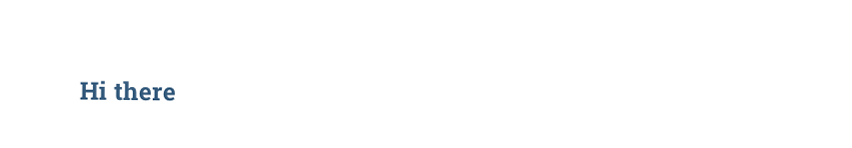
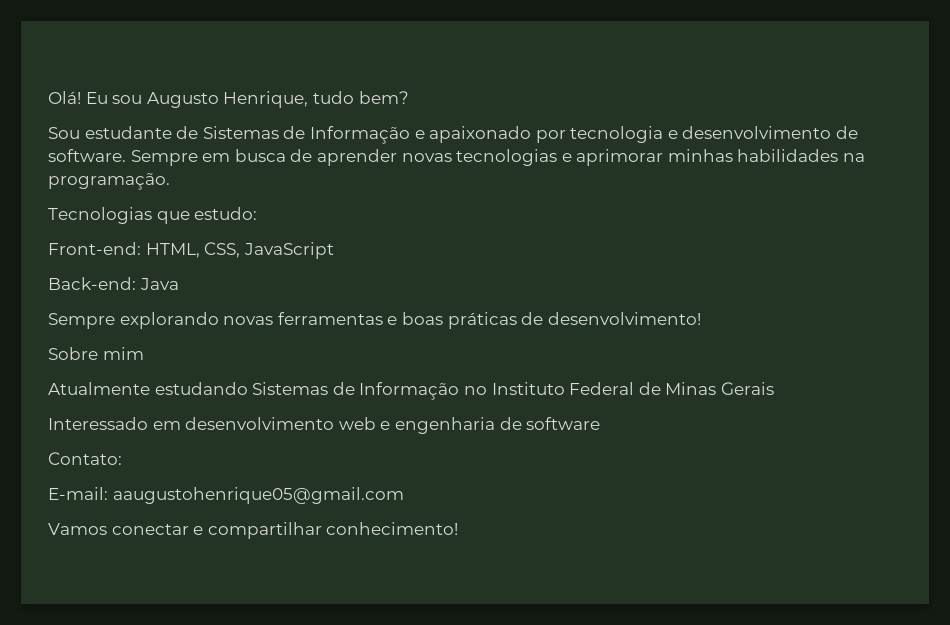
- Hi there
+ Olá! Eu sou Augusto Henrique, tudo bem?
+ Sou estudante de Sistemas de Informação e apaixonado por tecnologia e desenvolvimento de software. Sempre em busca de aprender novas tecnologias e aprimorar minhas habilidades na programação.
+ Tecnologias que estudo:
+ Front-end: HTML, CSS, JavaScript
+ Back-end: Java
+ Sempre explorando novas ferramentas e boas práticas de desenvolvimento!
+ Sobre mim
+ Atualmente estudando Sistemas de Informação no Instituto Federal de Minas Gerais
+ Interessado em desenvolvimento web e engenharia de software
+ Contato:
+ E-mail: aaugustohenrique05@gmail.com
+ Vamos conectar e compartilhar conhecimento!

